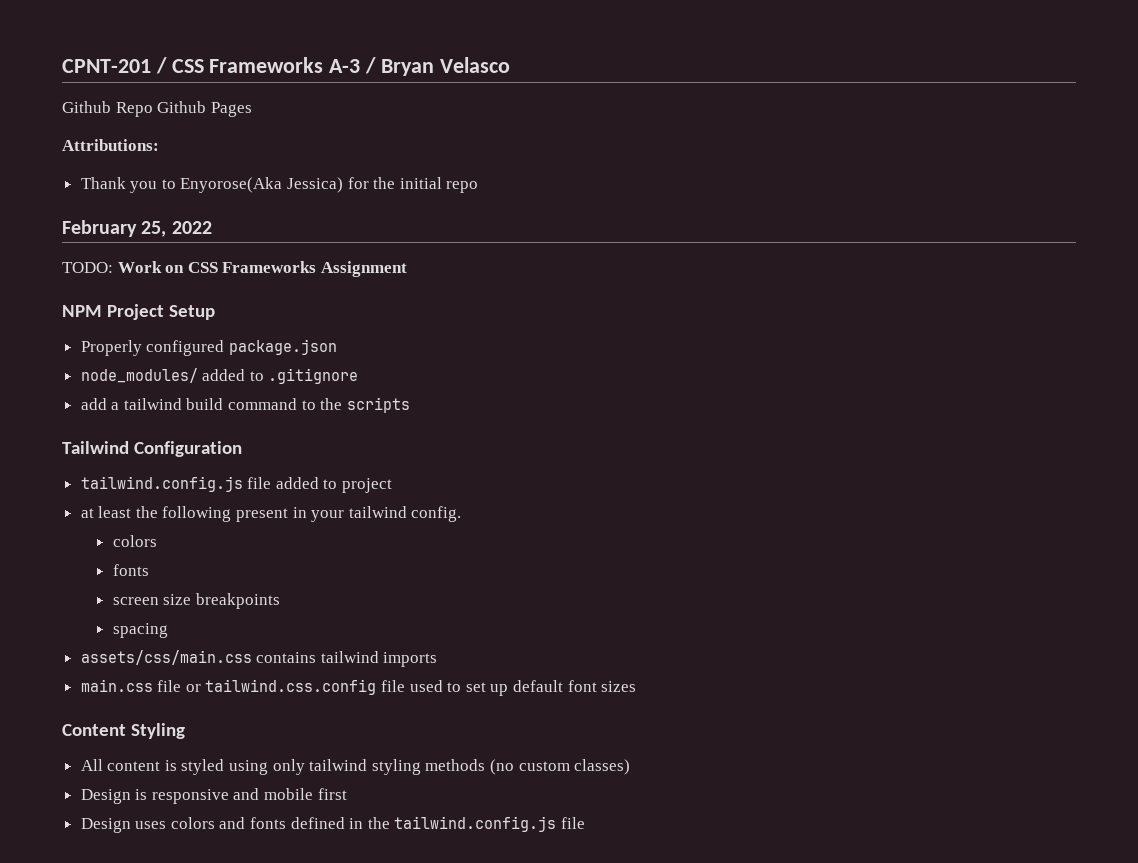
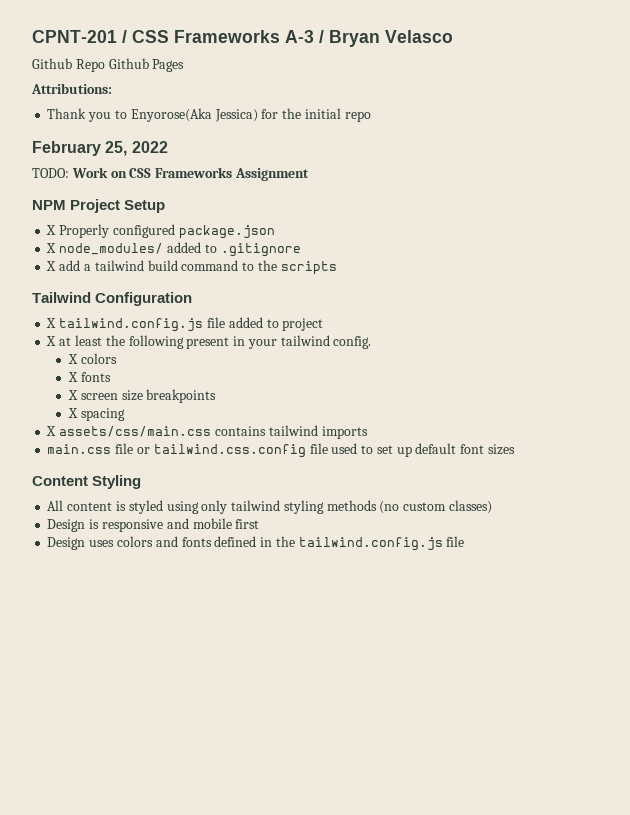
- Properly configured package.json
+ X Properly configured package.json
- node_modules/ added to .gitignore
+ X node_modules/ added to .gitignore
- add a tailwind build command to the scripts
+ X add a tailwind build command to the scripts
- tailwind.config.js file added to project
+ X tailwind.config.js file added to project
- at least the following present in your tailwind config.
- colors
- fonts
+ X at least the following present in your tailwind config.
+ X colors
+ X fonts
- screen size breakpoints
+ X screen size breakpoints
- spacing
+ X spacing
- assets/css/main.css contains tailwind imports
+ X assets/css/main.css contains tailwind imports

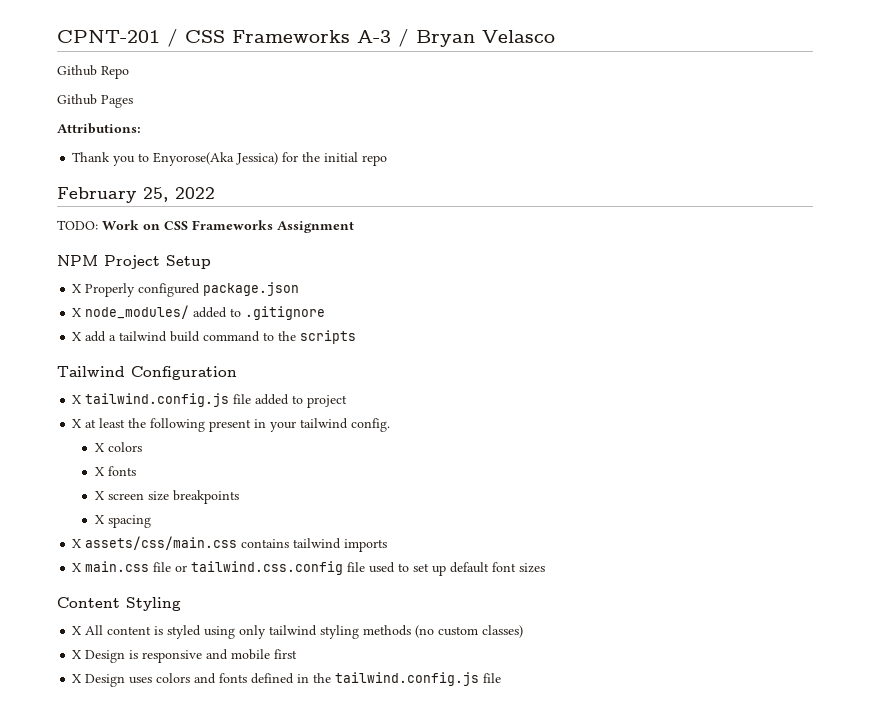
- Github Repo Github Pages
+ Github Repo
+ Github Pages
- main.css file or tailwind.css.config file used to set up default font sizes
+ X main.css file or tailwind.css.config file used to set up default font sizes
- All content is styled using only tailwind styling methods (no custom classes)
+ X All content is styled using only tailwind styling methods (no custom classes)
- Design is responsive and mobile first
+ X Design is responsive and mobile first
- Design uses colors and fonts defined in the tailwind.config.js file
+ X Design uses colors and fonts defined in the tailwind.config.js file

